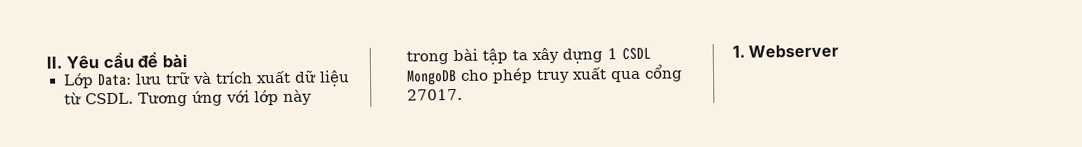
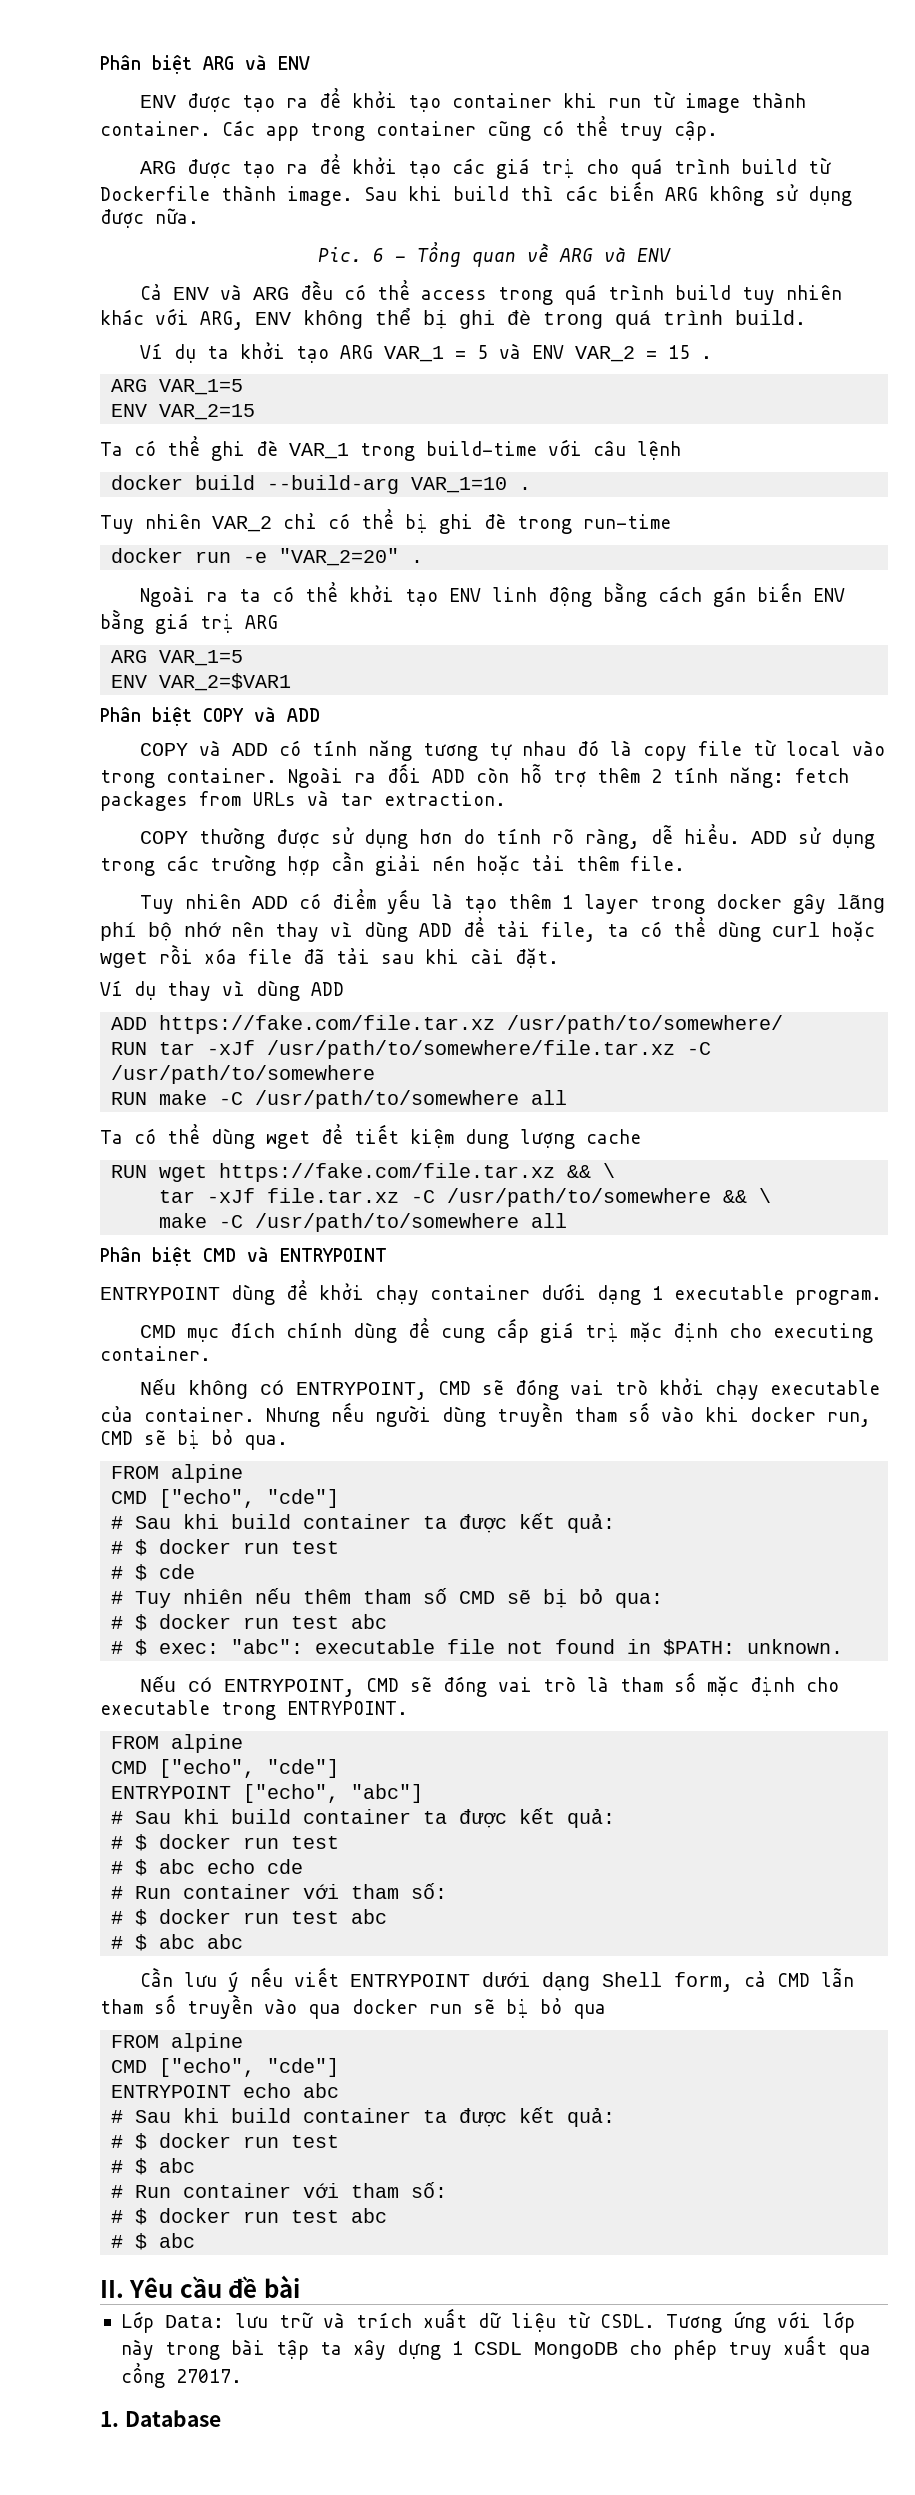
+ Phân biệt ARG và ENV
+ ENV được tạo ra để khởi tạo container khi run từ image thành container. Các app trong container cũng có thể truy cập.
+ ARG được tạo ra để khởi tạo các giá trị cho quá trình build từ Dockerfile thành image. Sau khi build thì các biến ARG không sử dụng được nữa.
+ Pic. 6 - Tổng quan về ARG và ENV
+ Cả ENV và ARG đều có thể access trong quá trình build tuy nhiên khác với ARG, ENV không thể bị ghi đè trong quá trình build.
+ Ví dụ ta khởi tạo ARG VAR_1 = 5 và ENV VAR_2 = 15 .
+ ARG VAR_1=5
+ ENV VAR_2=15
+ Ta có thể ghi đè VAR_1 trong build-time với câu lệnh
+ docker build --build-arg VAR_1=10 .
+ Tuy nhiên VAR_2 chỉ có thể bị ghi đè trong run-time
+ docker run -e "VAR_2=20" .
+ Ngoài ra ta có thể khởi tạo ENV linh động bằng cách gán biến ENV bằng giá trị ARG
+ ARG VAR_1=5
+ ENV VAR_2=$VAR1
+ Phân biệt COPY và ADD
+ COPY và ADD có tính năng tương tự nhau đó là copy file từ local vào trong container. Ngoài ra đối ADD còn hỗ trợ thêm 2 tính năng: fetch packages from URLs và tar extraction.
+ COPY thường được sử dụng hơn do tính rõ ràng, dễ hiểu. ADD sử dụng trong các trường hợp cần giải nén hoặc tải thêm file.
+ Tuy nhiên ADD có điểm yếu là tạo thêm 1 layer trong docker gây lãng phí bộ nhớ nên thay vì dùng ADD để tải file, ta có thể dùng curl hoặc wget rồi xóa file đã tải sau khi cài đặt.
+ Ví dụ thay vì dùng ADD
+ ADD https://fake.com/file.tar.xz /usr/path/to/somewhere/
+ RUN tar -xJf /usr/path/to/somewhere/file.tar.xz -C /usr/path/to/somewhere
+ RUN make -C /usr/path/to/somewhere all
+ Ta có thể dùng wget để tiết kiệm dung lượng cache
+ RUN wget https://fake.com/file.tar.xz && \
+ tar -xJf file.tar.xz -C /usr/path/to/somewhere && \
+ make -C /usr/path/to/somewhere all
+ Phân biệt CMD và ENTRYPOINT
+ ENTRYPOINT dùng để khởi chạy container dưới dạng 1 executable program.
+ CMD mục đích chính dùng để cung cấp giá trị mặc định cho executing container.
+ Nếu không có ENTRYPOINT, CMD sẽ đóng vai trò khởi chạy executable của container. Nhưng nếu người dùng truyền tham số vào khi docker run, CMD sẽ bị bỏ qua.
+ FROM alpine
+ CMD ["echo", "cde"]
+ # Sau khi build container ta được kết quả:
+ # $ docker run test
+ # $ cde
+ # Tuy nhiên nếu thêm tham số CMD sẽ bị bỏ qua:
+ # $ docker run test abc
+ # $ exec: "abc": executable file not found in $PATH: unknown.
+ Nếu có ENTRYPOINT, CMD sẽ đóng vai trò là tham số mặc định cho executable trong ENTRYPOINT.
+ FROM alpine
+ CMD ["echo", "cde"]
+ ENTRYPOINT ["echo", "abc"]
+ # Sau khi build container ta được kết quả:
+ # $ docker run test
+ # $ abc echo cde
+ # Run container với tham số:
+ # $ docker run test abc
+ # $ abc abc
+ Cần lưu ý nếu viết ENTRYPOINT dưới dạng Shell form, cả CMD lẫn tham số truyền vào qua docker run sẽ bị bỏ qua
+ FROM alpine
+ CMD ["echo", "cde"]
+ ENTRYPOINT echo abc
+ # Sau khi build container ta được kết quả:
+ # $ docker run test
+ # $ abc
+ # Run container với tham số:
+ # $ docker run test abc
+ # $ abc
- 1. Webserver
+ 1. Database

